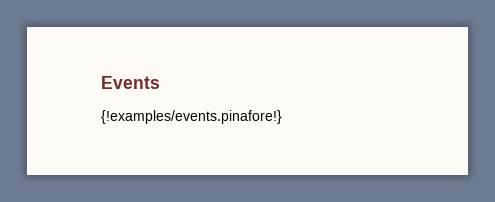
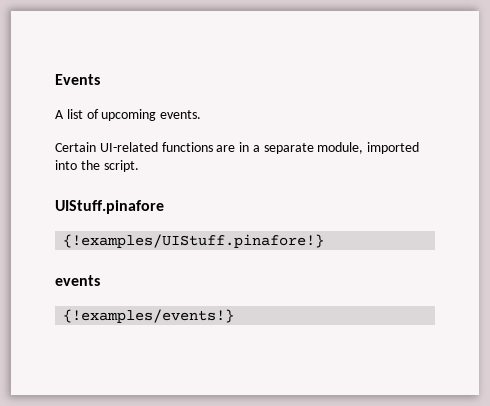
- {!examples/events.pinafore!}
+ A list of upcoming events.
+ Certain UI-related functions are in a separate module, imported into the script.
+ UIStuff.pinafore
+ {!examples/UIStuff.pinafore!}
+ events
+ {!examples/events!}

